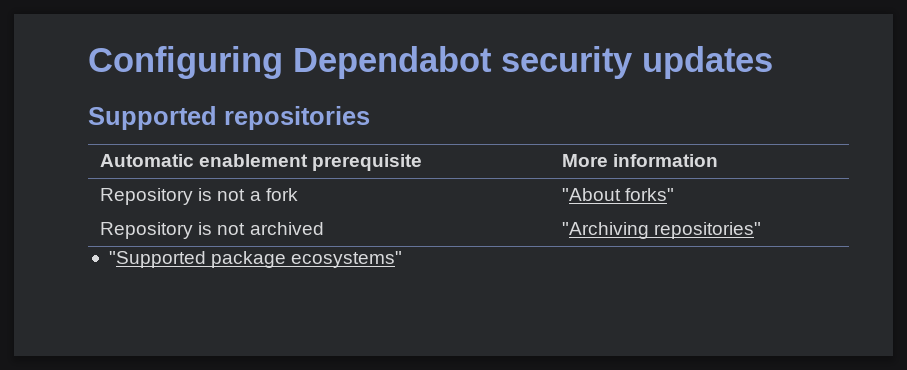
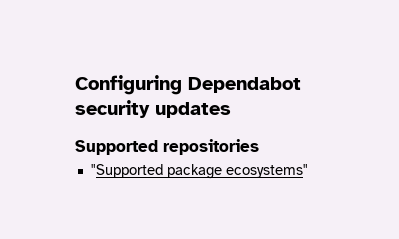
- Automatic enablement prerequisite | More information
- Repository is not a fork | "About forks"
- Repository is not archived | "Archiving repositories"

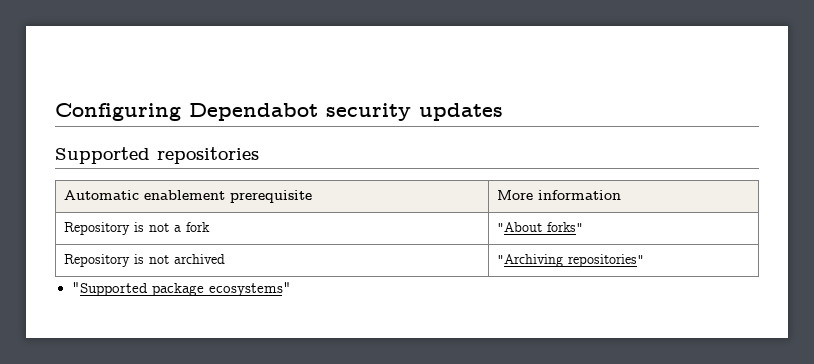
+ Automatic enablement prerequisite | More information
+ Repository is not a fork | "About forks"
+ Repository is not archived | "Archiving repositories"

